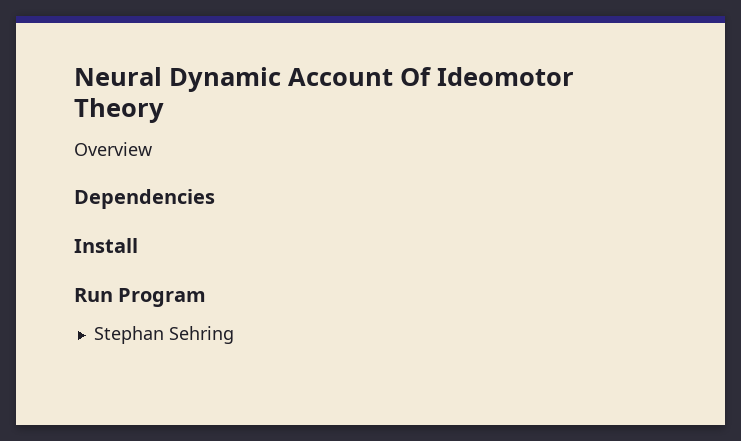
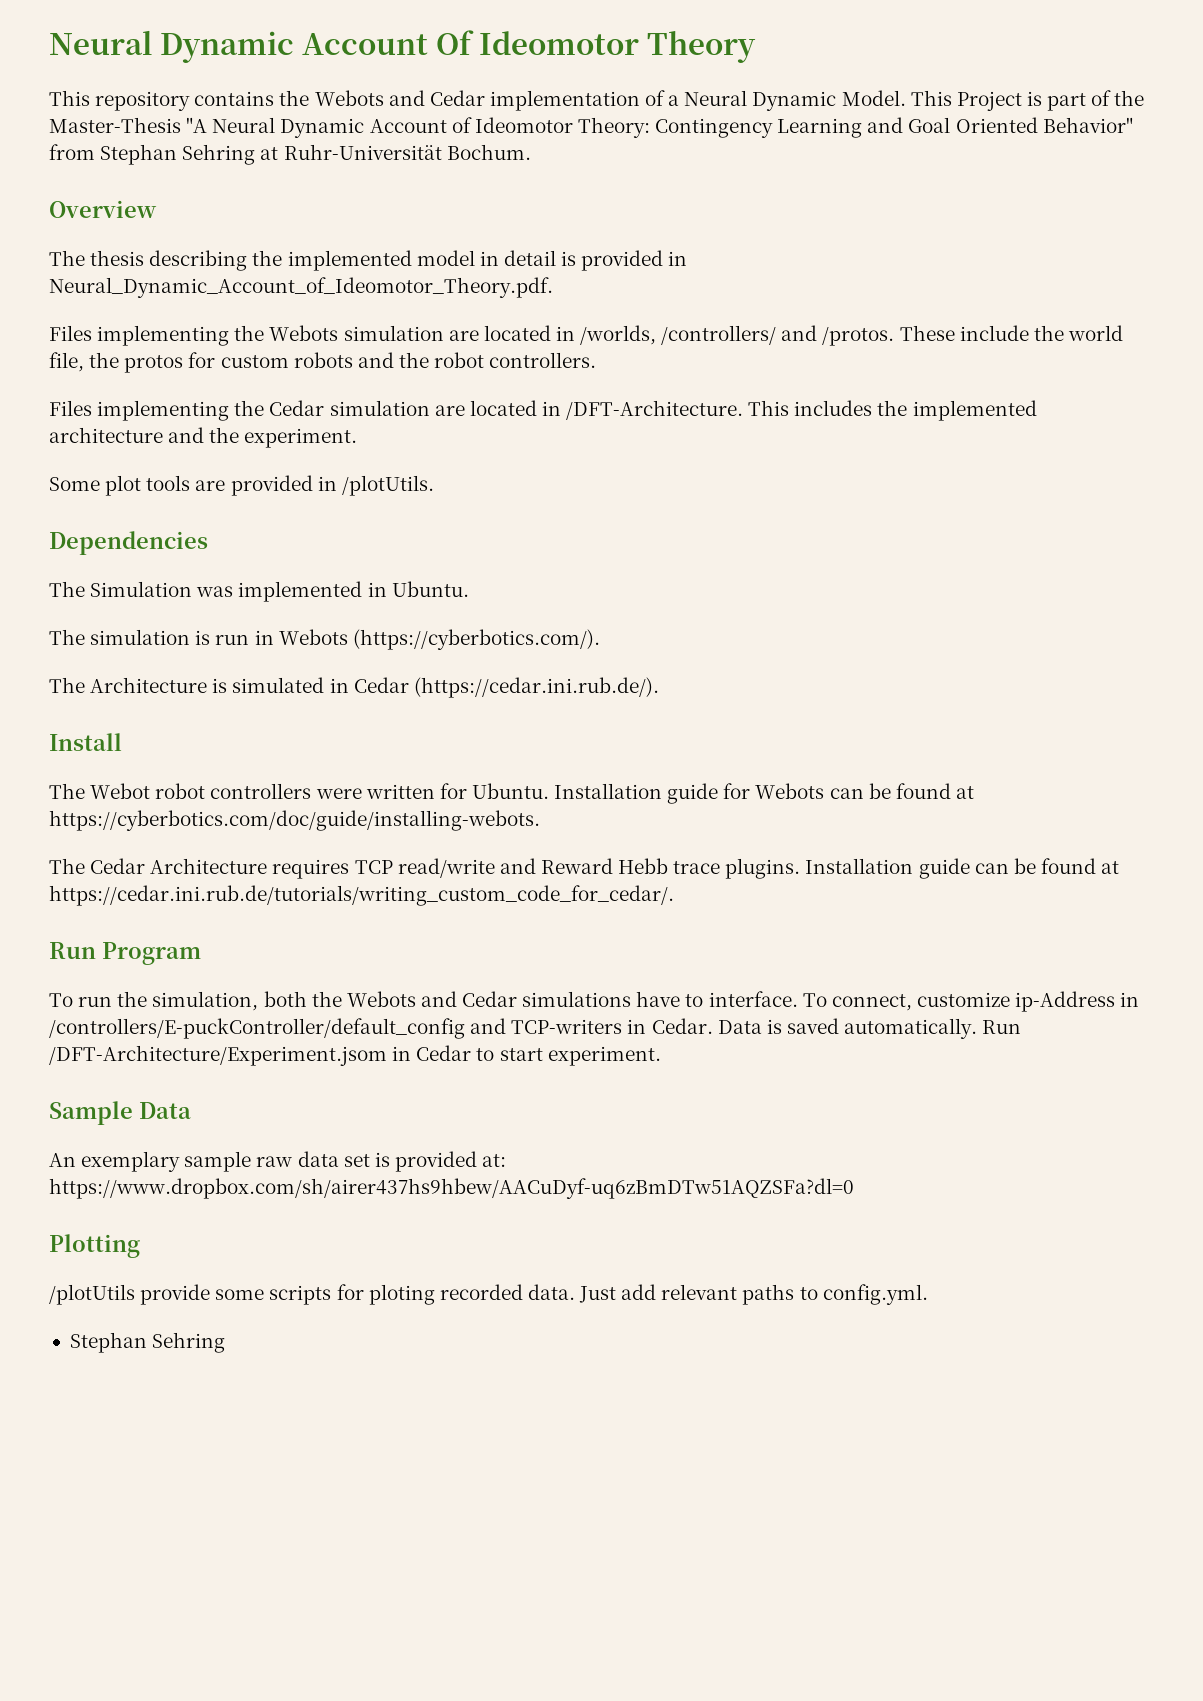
+ This repository contains the Webots and Cedar implementation of a Neural Dynamic Model. This Project is part of the Master-Thesis "A Neural Dynamic Account of Ideomotor Theory: Contingency Learning and Goal Oriented Behavior" from Stephan Sehring at Ruhr-Universität Bochum.
  Overview
+ The thesis describing the implemented model in detail is provided in Neural_Dynamic_Account_of_Ideomotor_Theory.pdf.
+ Files implementing the Webots simulation are located in /worlds, /controllers/ and /protos. These include the world file, the protos for custom robots and the robot controllers.
+ Files implementing the Cedar simulation are located in /DFT-Architecture. This includes the implemented architecture and the experiment.
+ Some plot tools are provided in /plotUtils.
  Dependencies
+ The Simulation was implemented in Ubuntu.
+ The simulation is run in Webots (https://cyberbotics.com/).
+ The Architecture is simulated in Cedar (https://cedar.ini.rub.de/).
  Install
+ The Webot robot controllers were written for Ubuntu. Installation guide for Webots can be found at https://cyberbotics.com/doc/guide/installing-webots.
+ The Cedar Architecture requires TCP read/write and Reward Hebb trace plugins. Installation guide can be found at https://cedar.ini.rub.de/tutorials/writing_custom_code_for_cedar/.
  Run Program
+ To run the simulation, both the Webots and Cedar simulations have to interface. To connect, customize ip-Address in /controllers/E-puckController/default_config and TCP-writers in Cedar. Data is saved automatically. Run /DFT-Architecture/Experiment.jsom in Cedar to start experiment.
+ Sample Data
+ An exemplary sample raw data set is provided at: https://www.dropbox.com/sh/airer437hs9hbew/AACuDyf-uq6zBmDTw51AQZSFa?dl=0
+ Plotting
+ /plotUtils provide some scripts for ploting recorded data. Just add relevant paths to config.yml.

